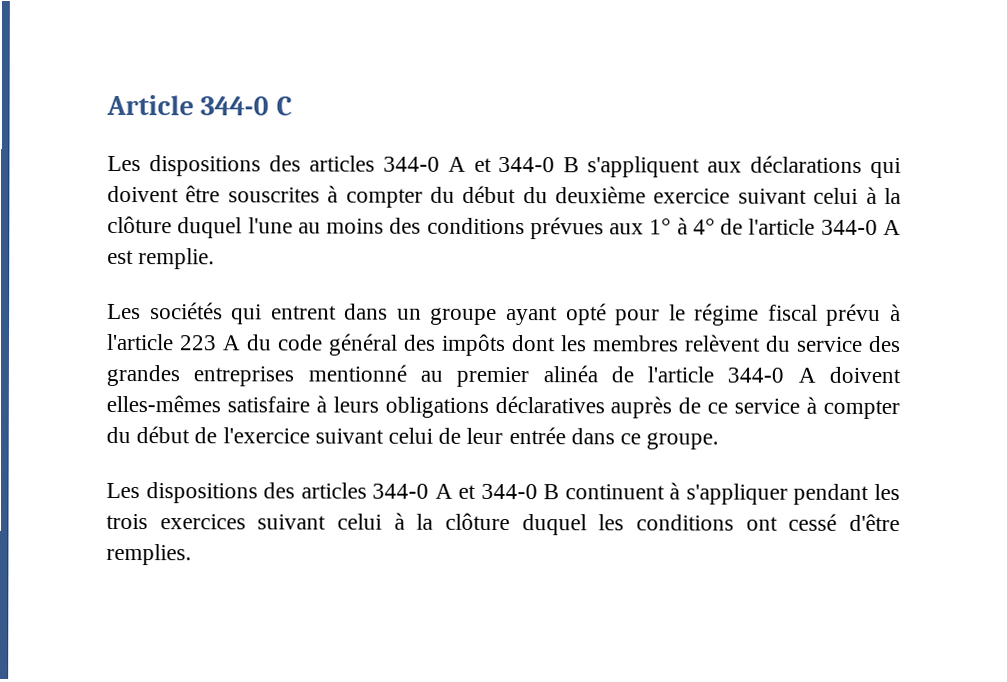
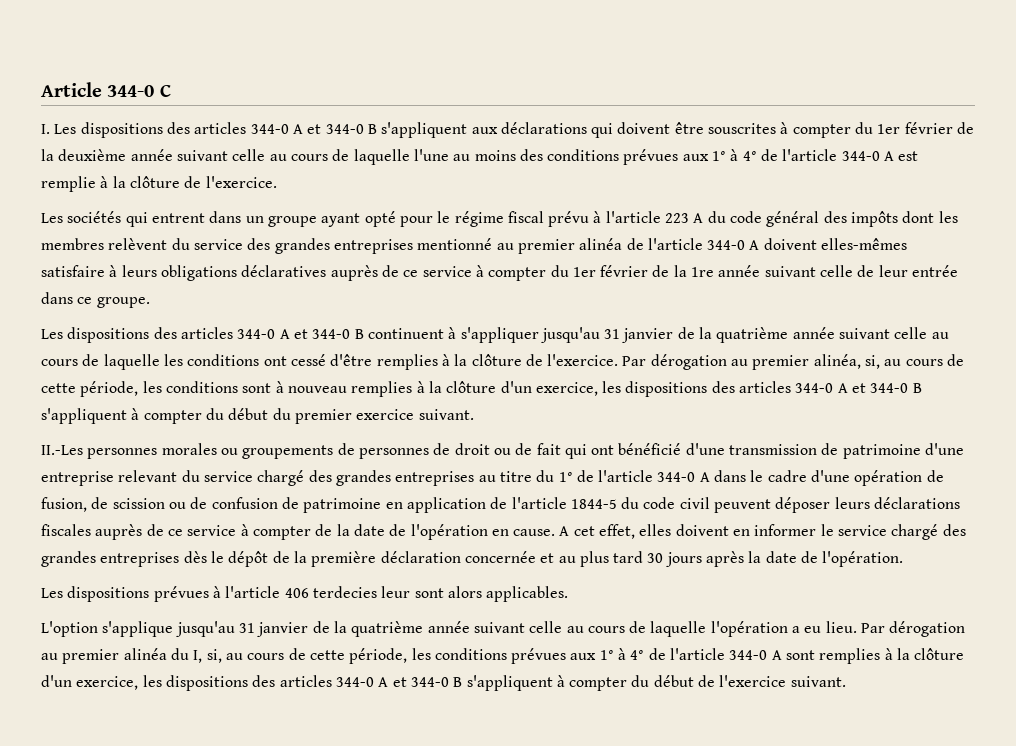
- Les dispositions des articles 344-0 A et 344-0 B s'appliquent aux déclarations qui doivent être souscrites à compter du début du deuxième exercice suivant celui à la clôture duquel l'une au moins des conditions prévues aux 1° à 4° de l'article 344-0 A est remplie.
+ I. Les dispositions des articles 344-0 A et 344-0 B s'appliquent aux déclarations qui doivent être souscrites à compter du 1er février de la deuxième année suivant celle au cours de laquelle l'une au moins des conditions prévues aux 1° à 4° de l'article 344-0 A est remplie à la clôture de l'exercice.
- Les sociétés qui entrent dans un groupe ayant opté pour le régime fiscal prévu à l'article 223 A du code général des impôts dont les membres relèvent du service des grandes entreprises mentionné au premier alinéa de l'article 344-0 A doivent elles-mêmes satisfaire à leurs obligations déclaratives auprès de ce service à compter du début de l'exercice suivant celui de leur entrée dans ce groupe.
+ Les sociétés qui entrent dans un groupe ayant opté pour le régime fiscal prévu à l'article 223 A du code général des impôts dont les membres relèvent du service des grandes entreprises mentionné au premier alinéa de l'article 344-0 A doivent elles-mêmes satisfaire à leurs obligations déclaratives auprès de ce service à compter du 1er février de la 1re année suivant celle de leur entrée dans ce groupe.
- Les dispositions des articles 344-0 A et 344-0 B continuent à s'appliquer pendant les trois exercices suivant celui à la clôture duquel les conditions ont cessé d'être remplies.
+ Les dispositions des articles 344-0 A et 344-0 B continuent à s'appliquer jusqu'au 31 janvier de la quatrième année suivant celle au cours de laquelle les conditions ont cessé d'être remplies à la clôture de l'exercice. Par dérogation au premier alinéa, si, au cours de cette période, les conditions sont à nouveau remplies à la clôture d'un exercice, les dispositions des articles 344-0 A et 344-0 B s'appliquent à compter du début du premier exercice suivant.
+ II.-Les personnes morales ou groupements de personnes de droit ou de fait qui ont bénéficié d'une transmission de patrimoine d'une entreprise relevant du service chargé des grandes entreprises au titre du 1° de l'article 344-0 A dans le cadre d'une opération de fusion, de scission ou de confusion de patrimoine en application de l'article 1844-5 du code civil peuvent déposer leurs déclarations fiscales auprès de ce service à compter de la date de l'opération en cause. A cet effet, elles doivent en informer le service chargé des grandes entreprises dès le dépôt de la première déclaration concernée et au plus tard 30 jours après la date de l'opération.
+ Les dispositions prévues à l'article 406 terdecies leur sont alors applicables.
+ L'option s'applique jusqu'au 31 janvier de la quatrième année suivant celle au cours de laquelle l'opération a eu lieu. Par dérogation au premier alinéa du I, si, au cours de cette période, les conditions prévues aux 1° à 4° de l'article 344-0 A sont remplies à la clôture d'un exercice, les dispositions des articles 344-0 A et 344-0 B s'appliquent à compter du début de l'exercice suivant.

